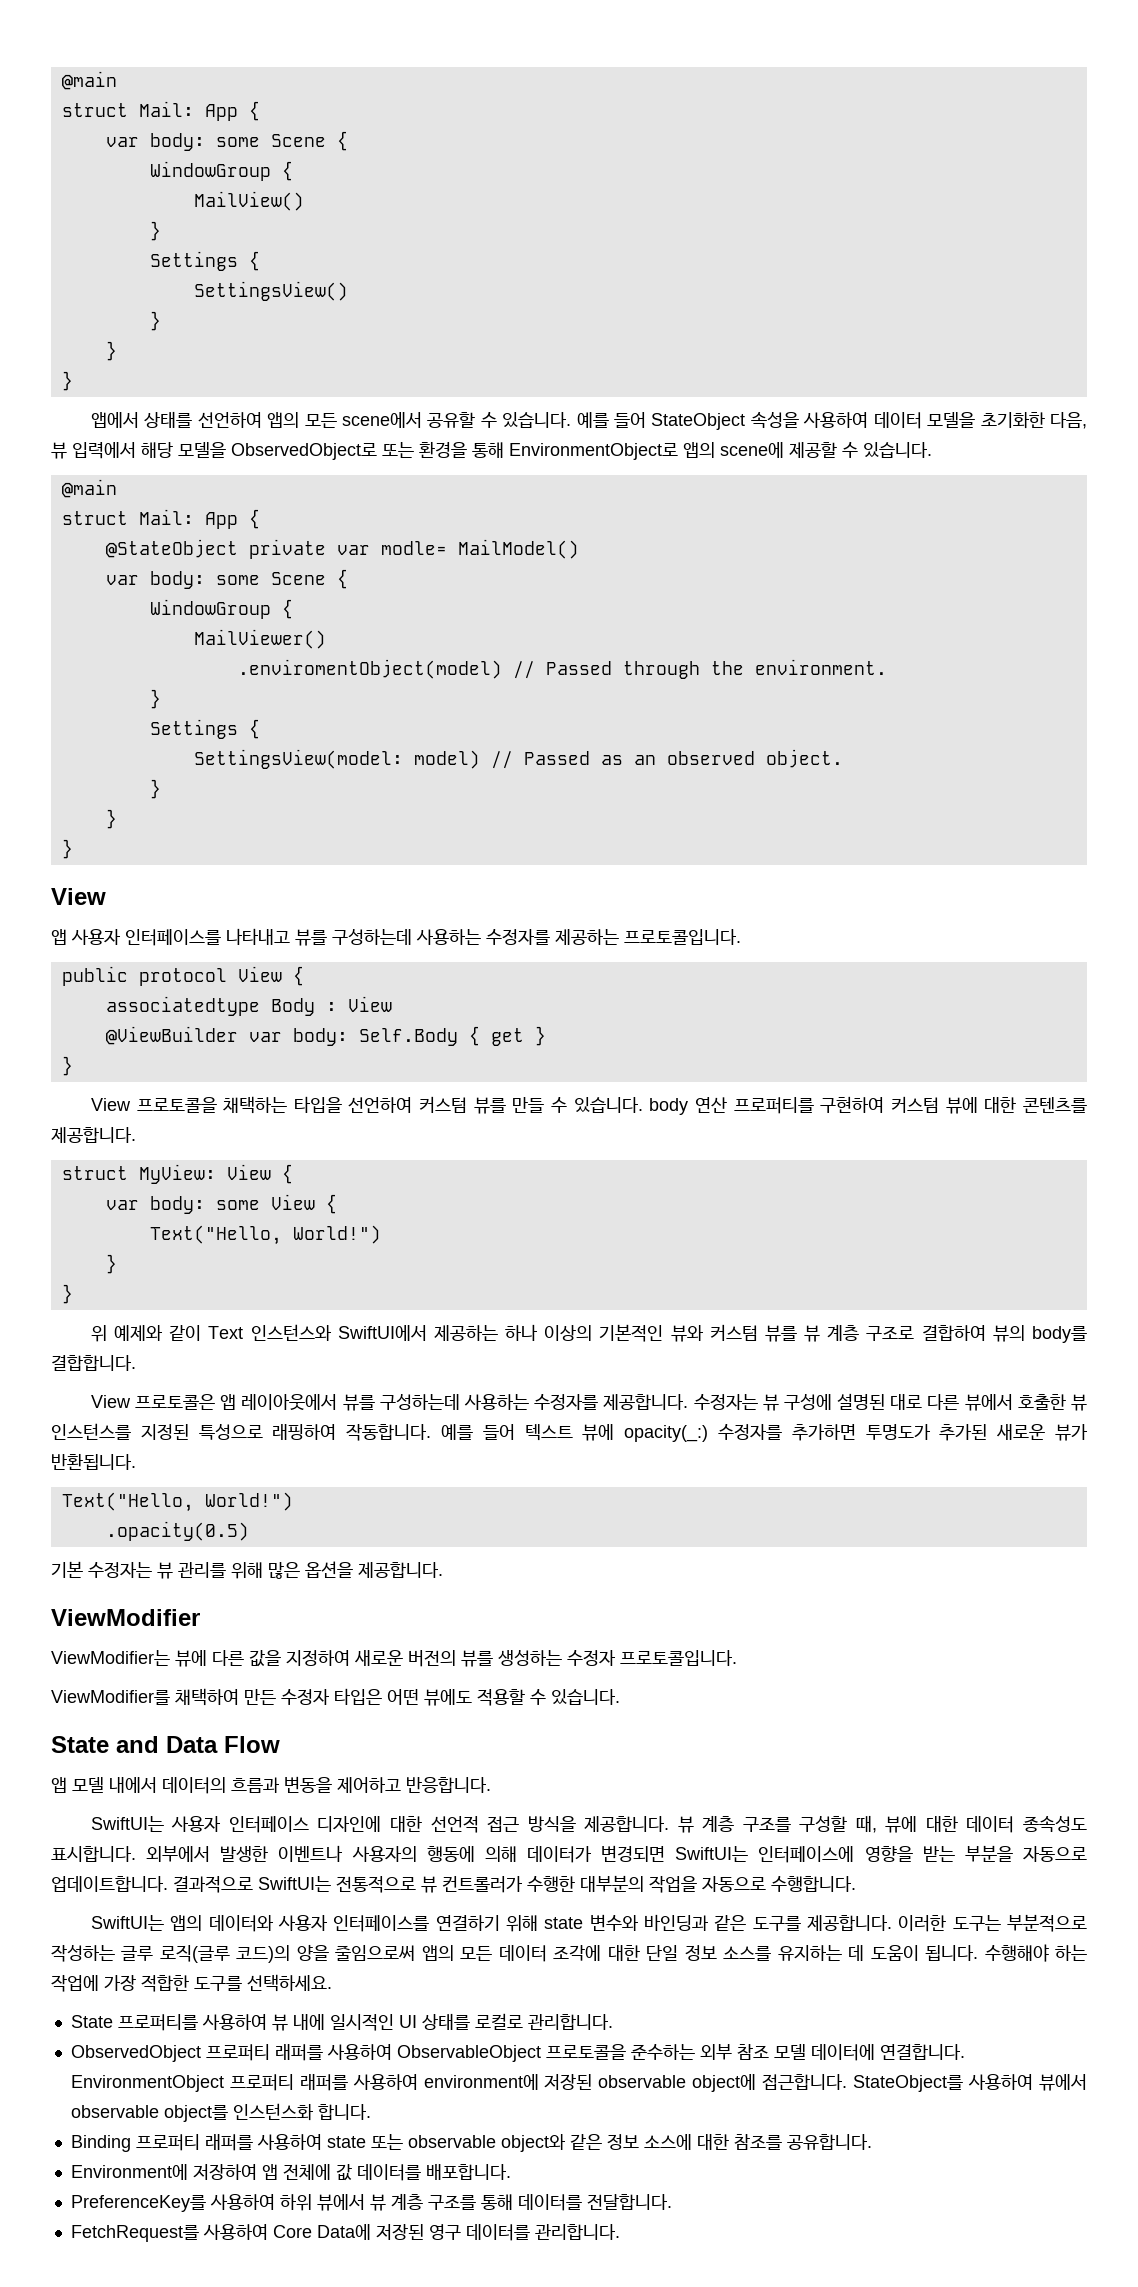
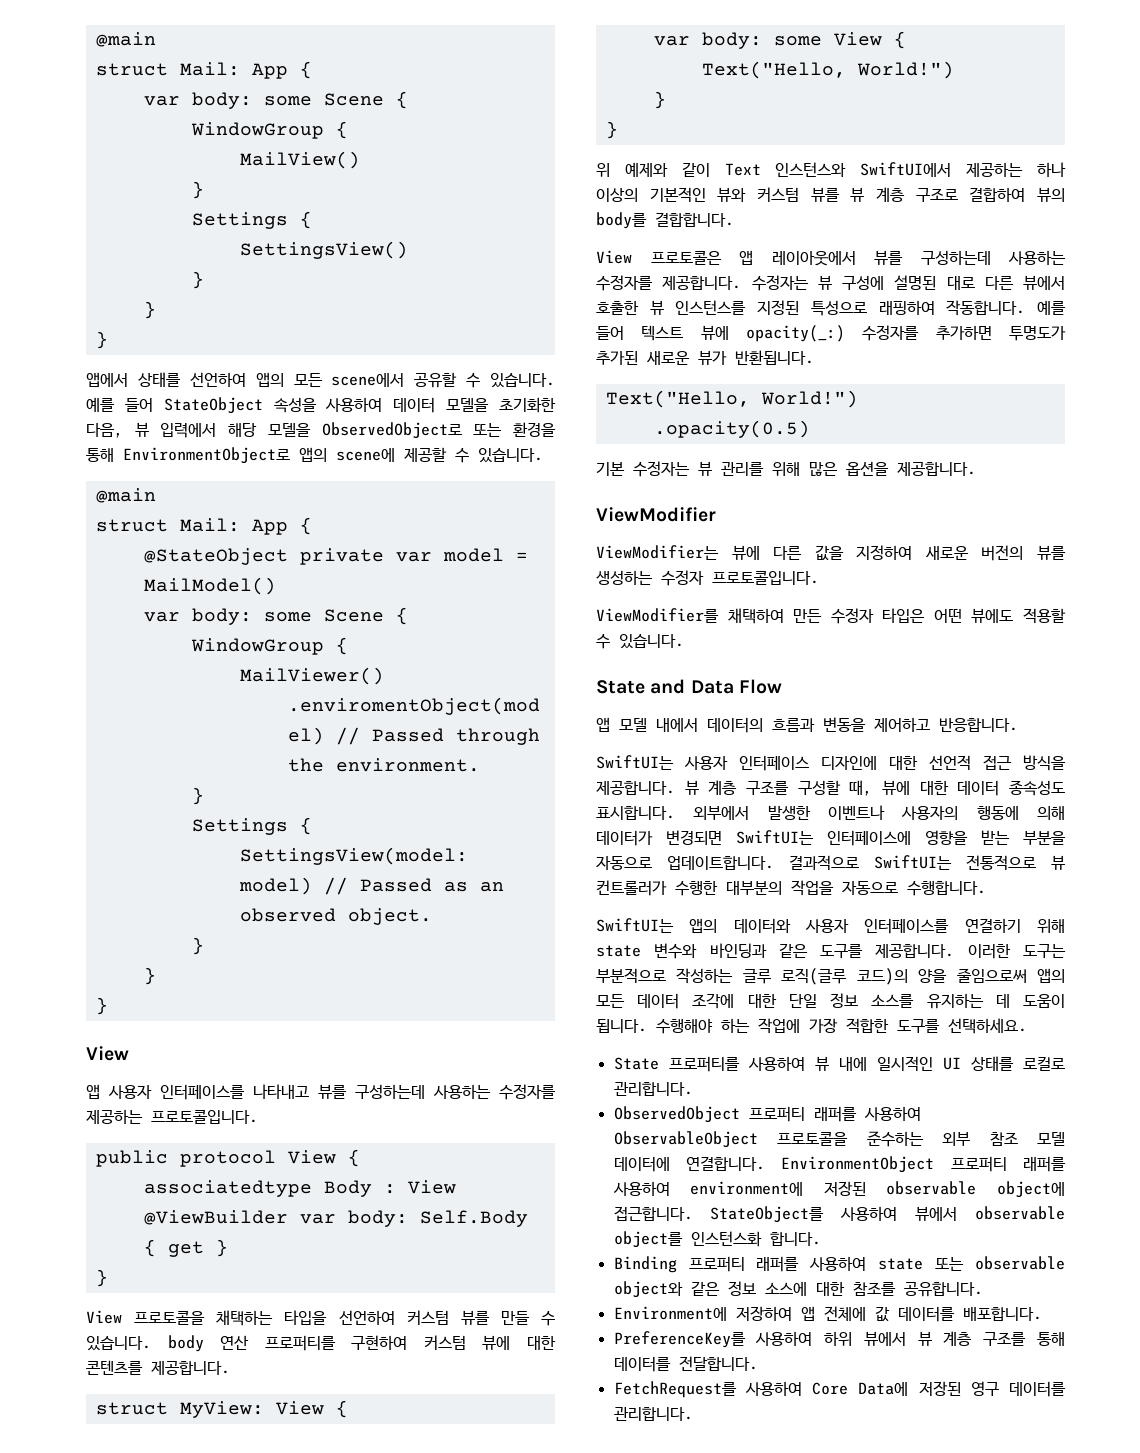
- @StateObject private var modle= MailModel()
+ @StateObject private var model = MailModel()

